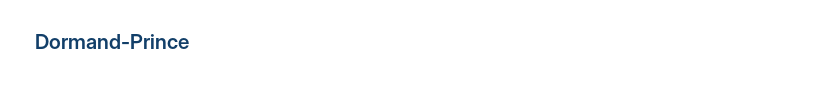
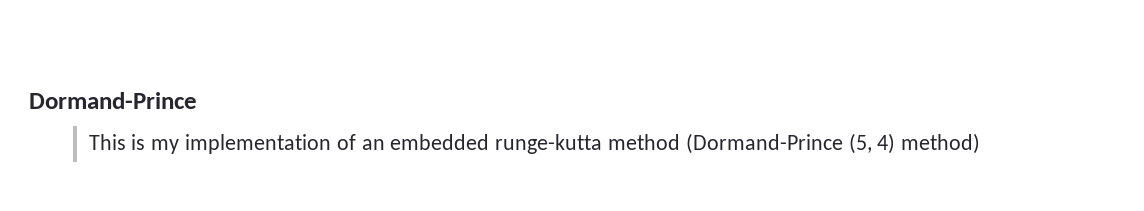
+ This is my implementation of an embedded runge-kutta method (Dormand-Prince (5, 4) method)

